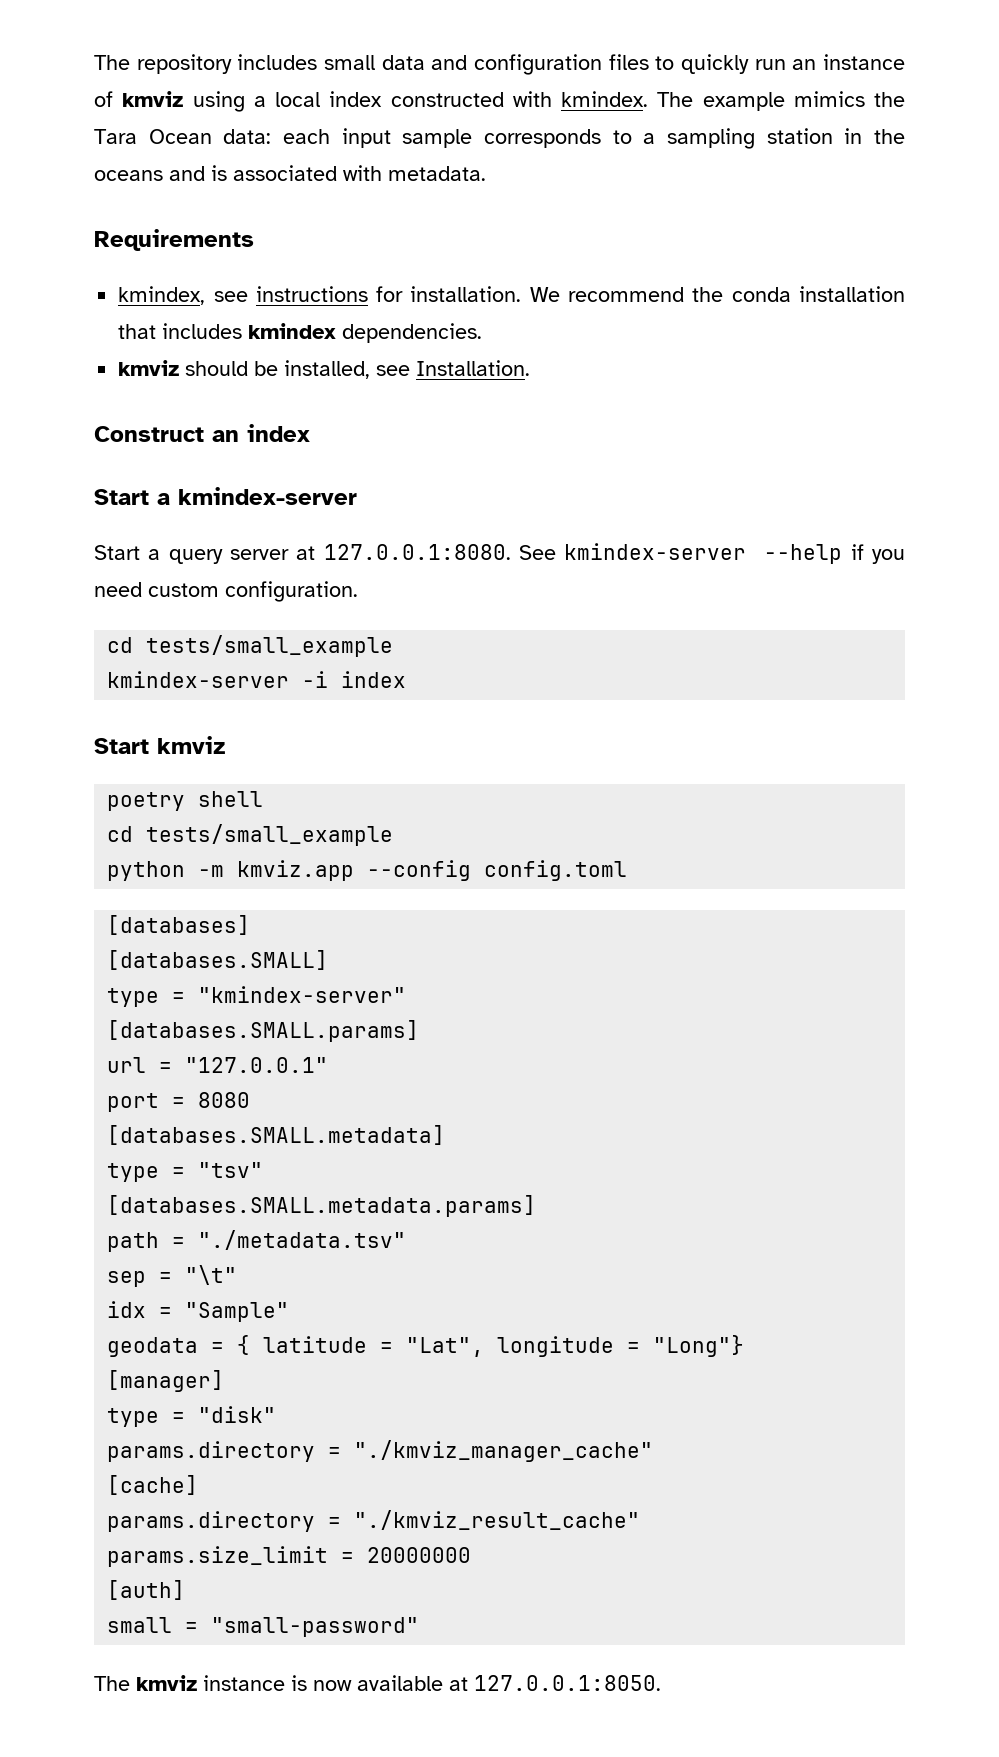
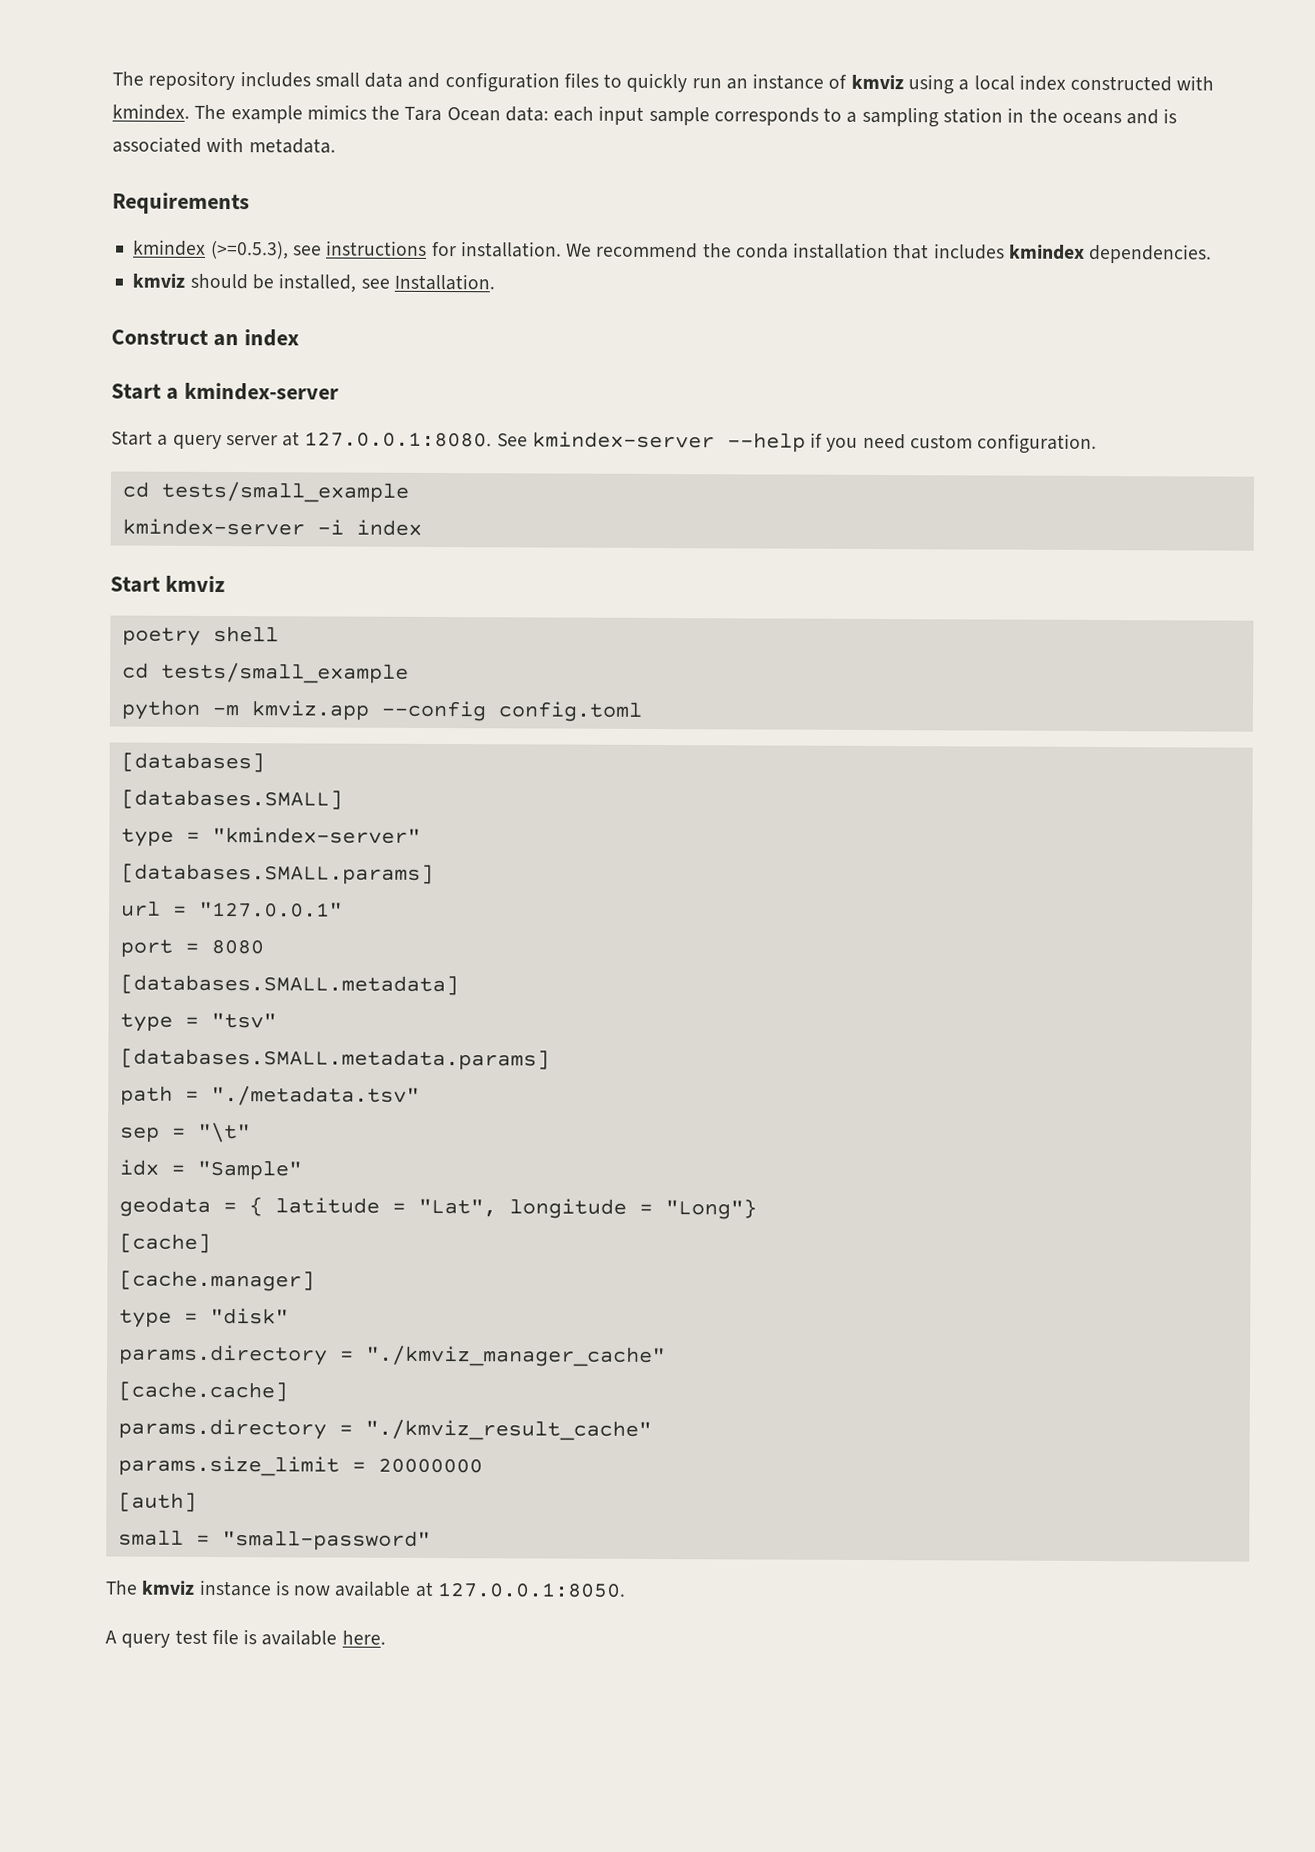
- kmindex, see instructions for installation.
+ kmindex (>=0.5.3), see instructions for installation.
- [manager]
+ [cache]
+ [cache.manager]
- [cache]
+ [cache.cache]
+ A query test file is available here.

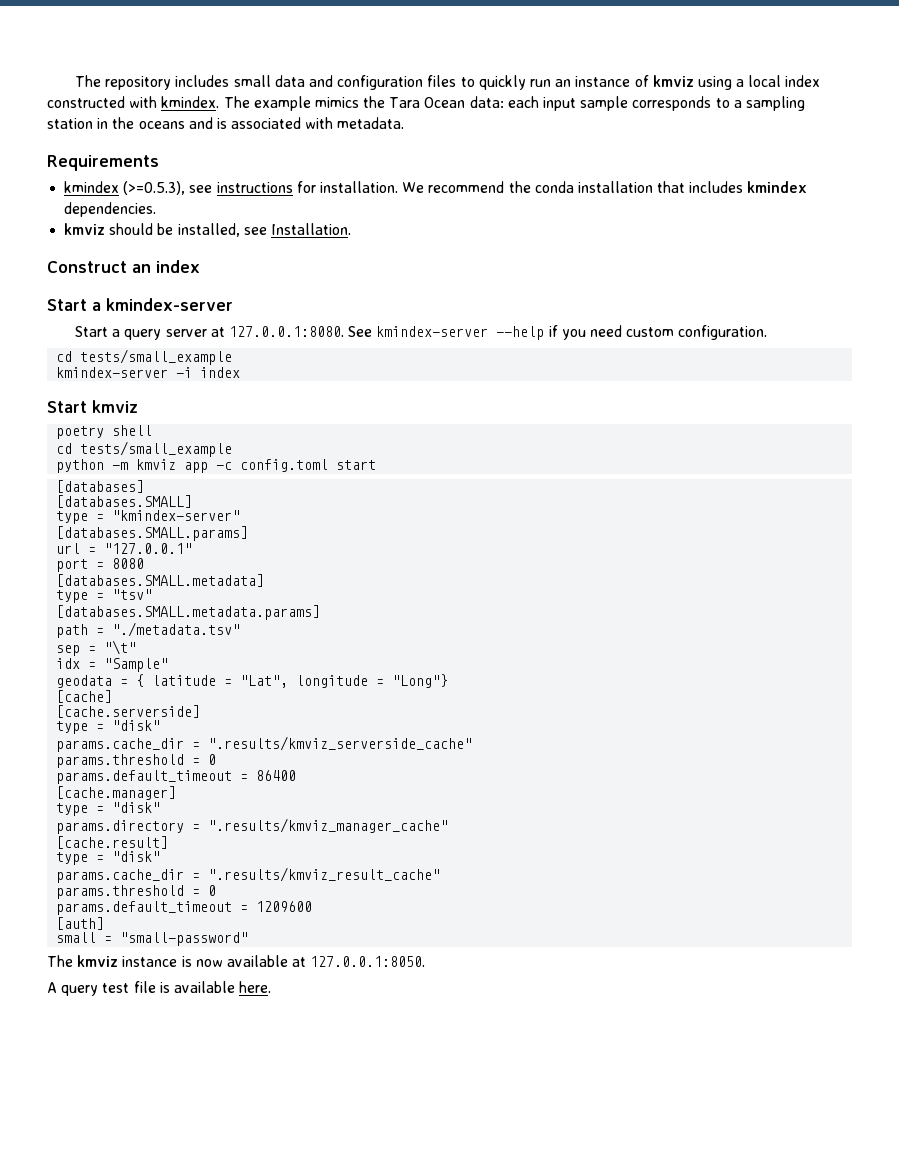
- python -m kmviz.app --config config.toml
+ python -m kmviz app -c config.toml start
+ [cache.serverside]
+ type = "disk"
+ params.cache_dir = ".results/kmviz_serverside_cache"
+ params.threshold = 0
+ params.default_timeout = 86400
- params.directory = "./kmviz_manager_cache"
- [cache.cache]
- params.directory = "./kmviz_result_cache"
- params.size_limit = 20000000
+ params.directory = ".results/kmviz_manager_cache"
+ [cache.result]
+ type = "disk"
+ params.cache_dir = ".results/kmviz_result_cache"
+ params.threshold = 0
+ params.default_timeout = 1209600

